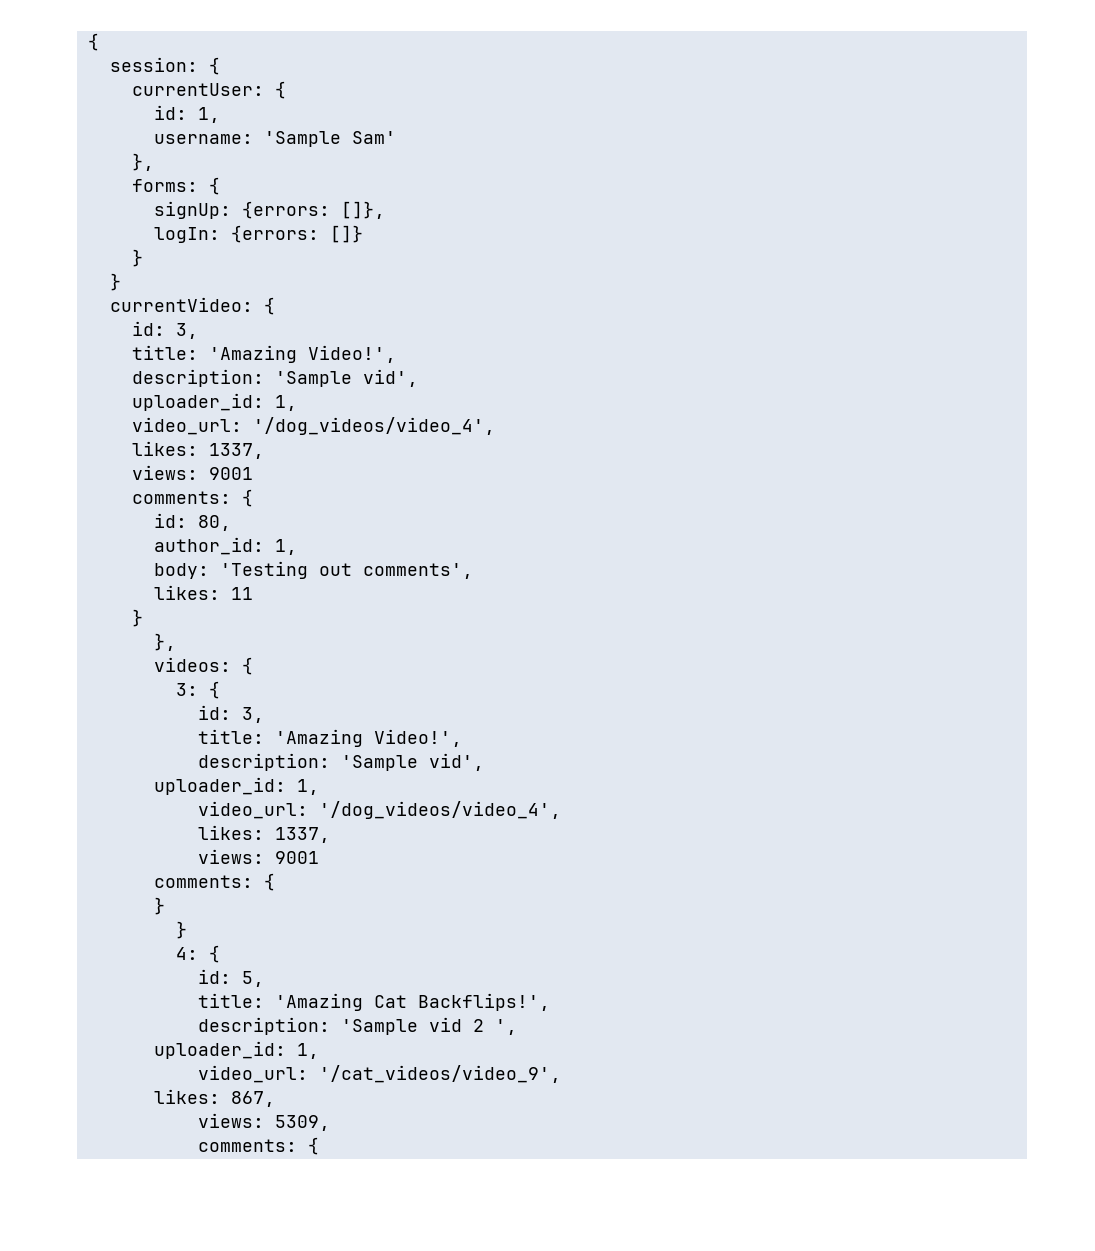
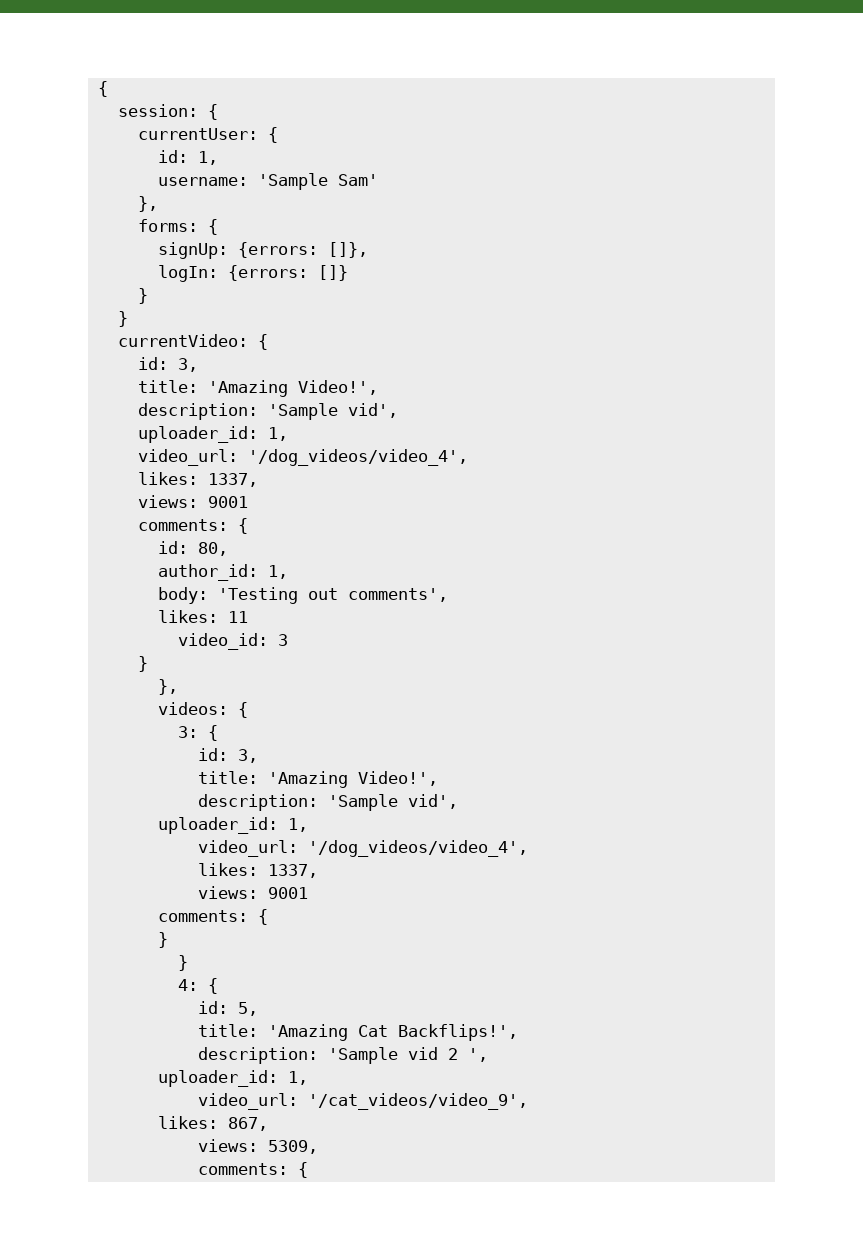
+ video_id: 3

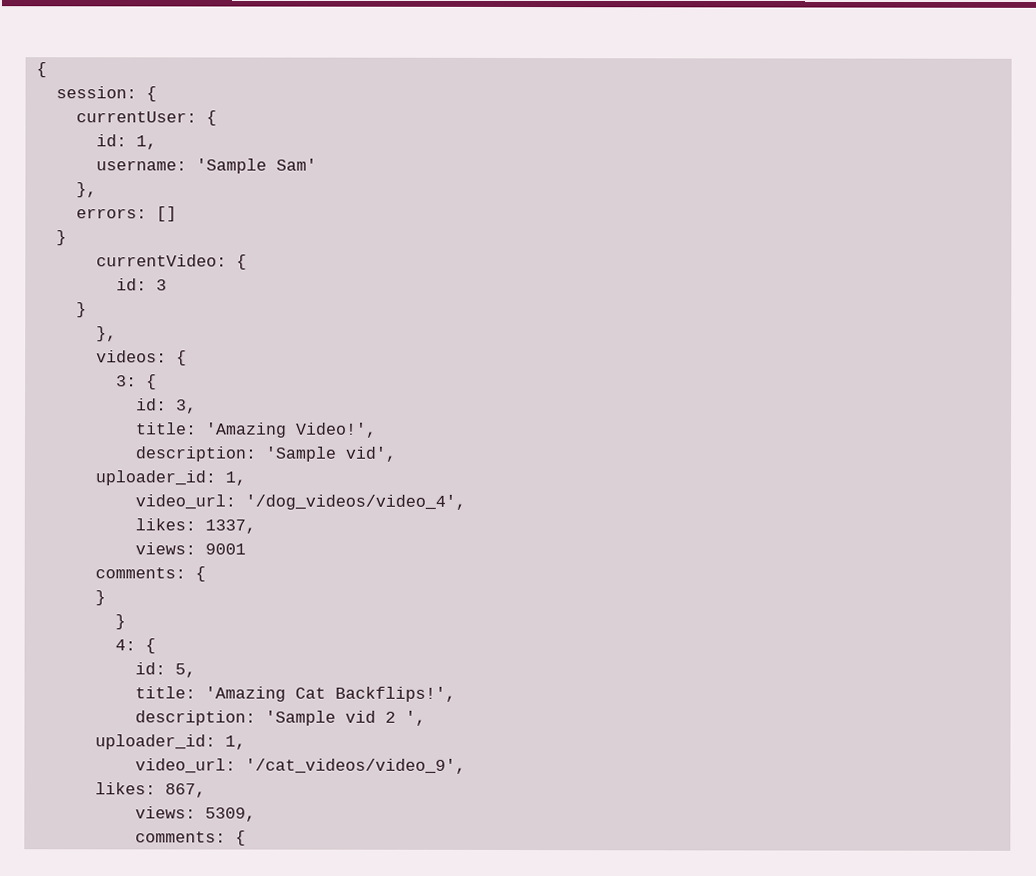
- forms: {
- signUp: {errors: []},
- logIn: {errors: []}
- }
+ errors: []
  }
  currentVideo: {
- id: 3,
- title: 'Amazing Video!',
- description: 'Sample vid',
- uploader_id: 1,
- video_url: '/dog_videos/video_4',
- likes: 1337,
- views: 9001
- comments: {
- id: 80,
- author_id: 1,
- body: 'Testing out comments',
- likes: 11
- video_id: 3
+ id: 3

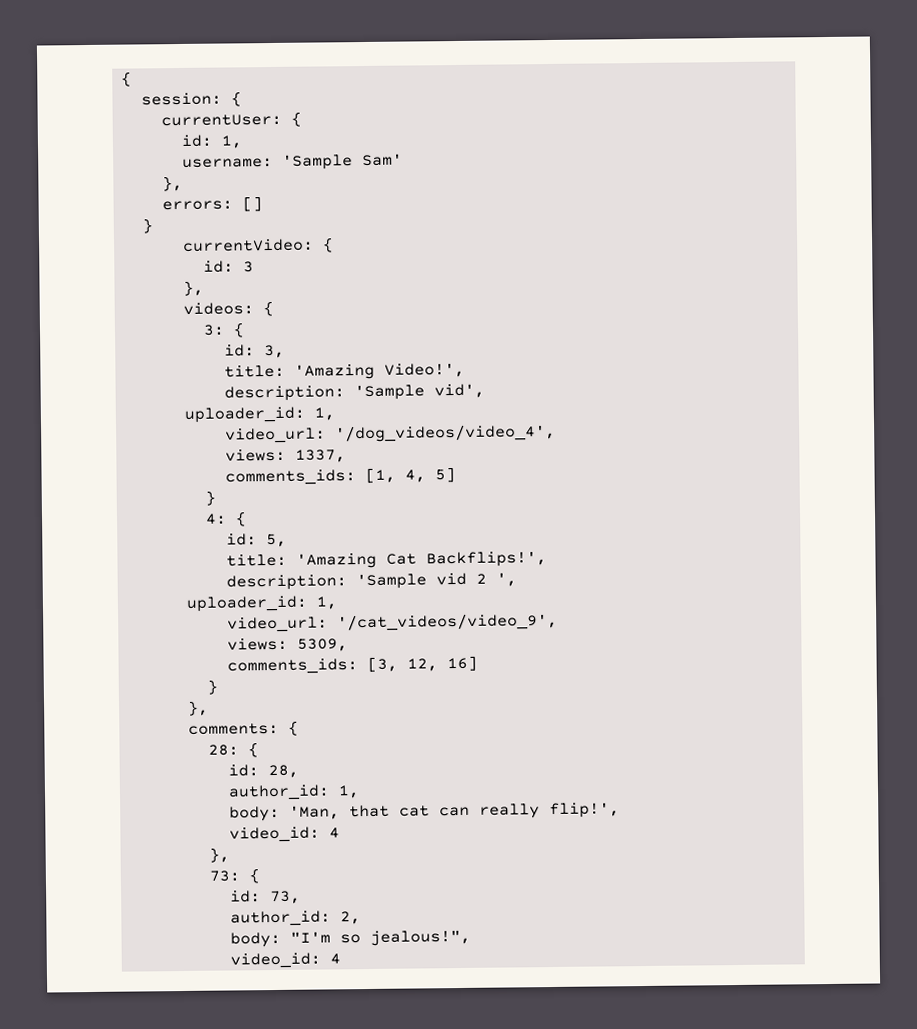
  id: 3
- }
- likes: 1337,
+ views: 1337,
- views: 9001
- comments: {
- }
+ comments_ids: [1, 4, 5]
- likes: 867,
  views: 5309,
+ comments_ids: [3, 12, 16]
+ }
+ },
  comments: {
+ 28: {
+ id: 28,
+ author_id: 1,
+ body: 'Man, that cat can really flip!',
+ video_id: 4
+ },
+ 73: {
+ id: 73,
+ author_id: 2,
+ body: "I'm so jealous!",
+ video_id: 4

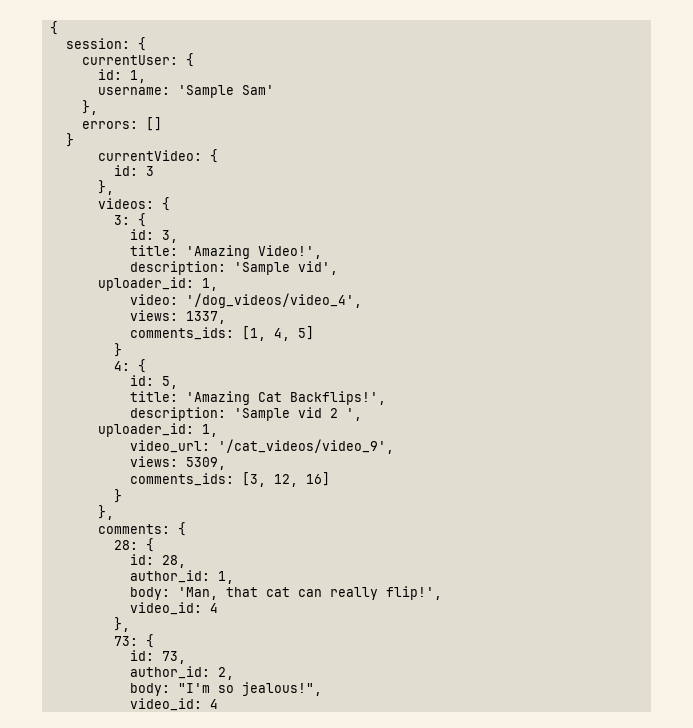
- video_url: '/dog_videos/video_4',
+ video: '/dog_videos/video_4',

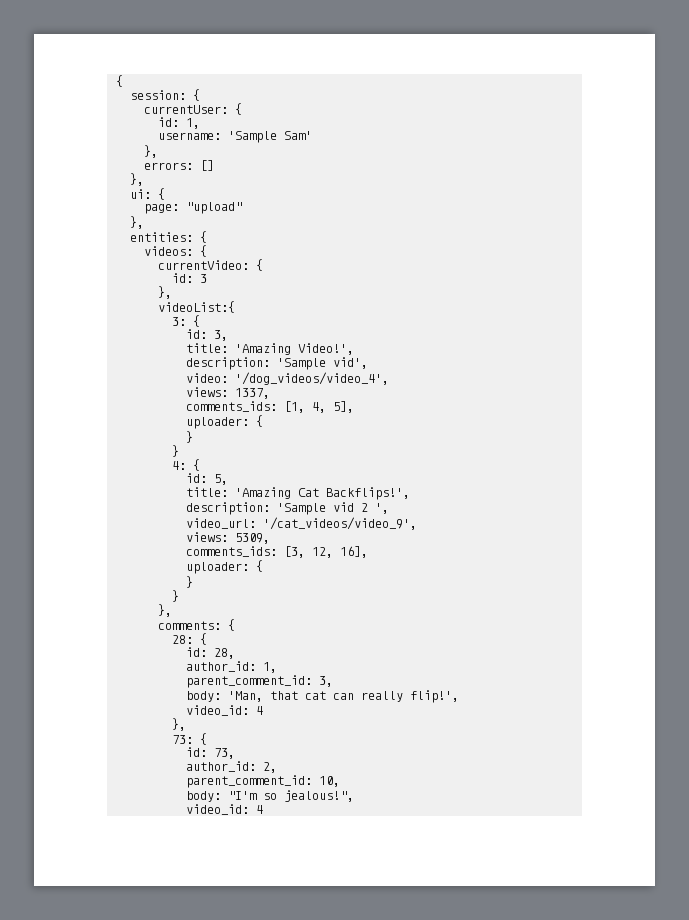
  errors: []
- }
+ },
+ ui: {
+ page: "upload"
+ },
+ entities: {
+ videos: {
- videos: {
+ videoList:{
  description: 'Sample vid',
- uploader_id: 1,
- comments_ids: [1, 4, 5]
+ comments_ids: [1, 4, 5],
+ uploader: {
+ }
  description: 'Sample vid 2 ',
- uploader_id: 1,
- comments_ids: [3, 12, 16]
+ comments_ids: [3, 12, 16],
+ uploader: {
+ }
+ parent_comment_id: 3,
+ parent_comment_id: 10,

